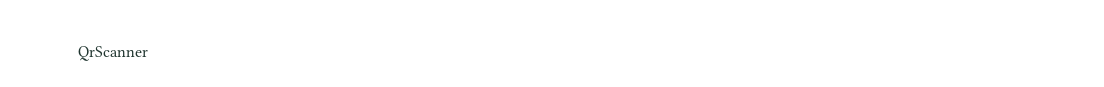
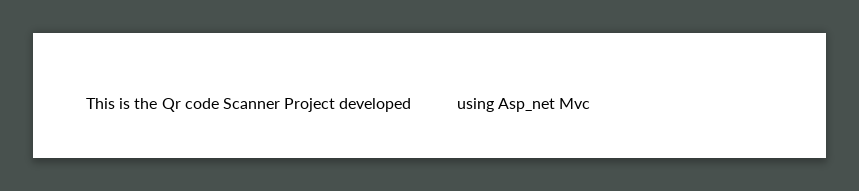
- QrScanner
+ This is the Qr code Scanner Project developed using Asp_net Mvc

